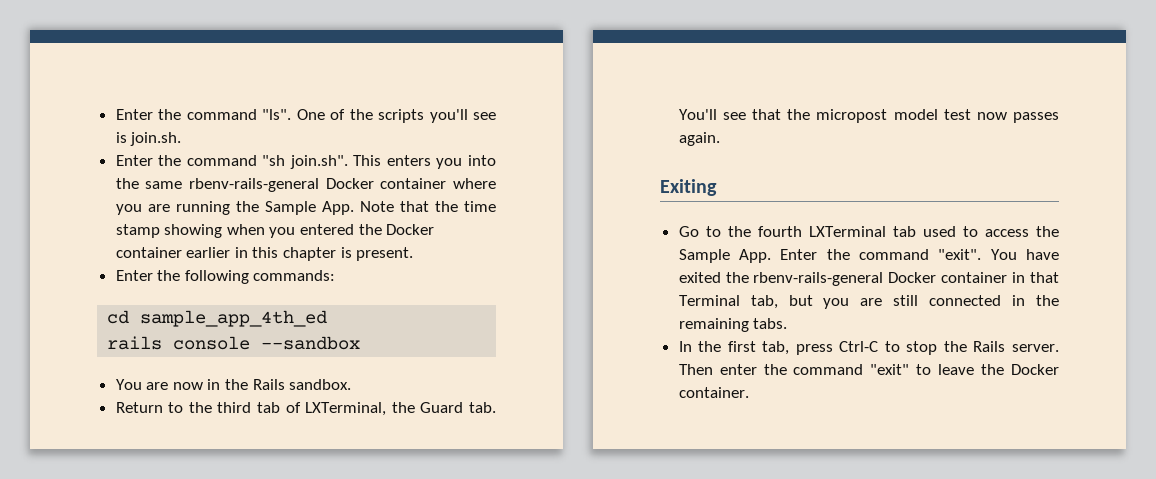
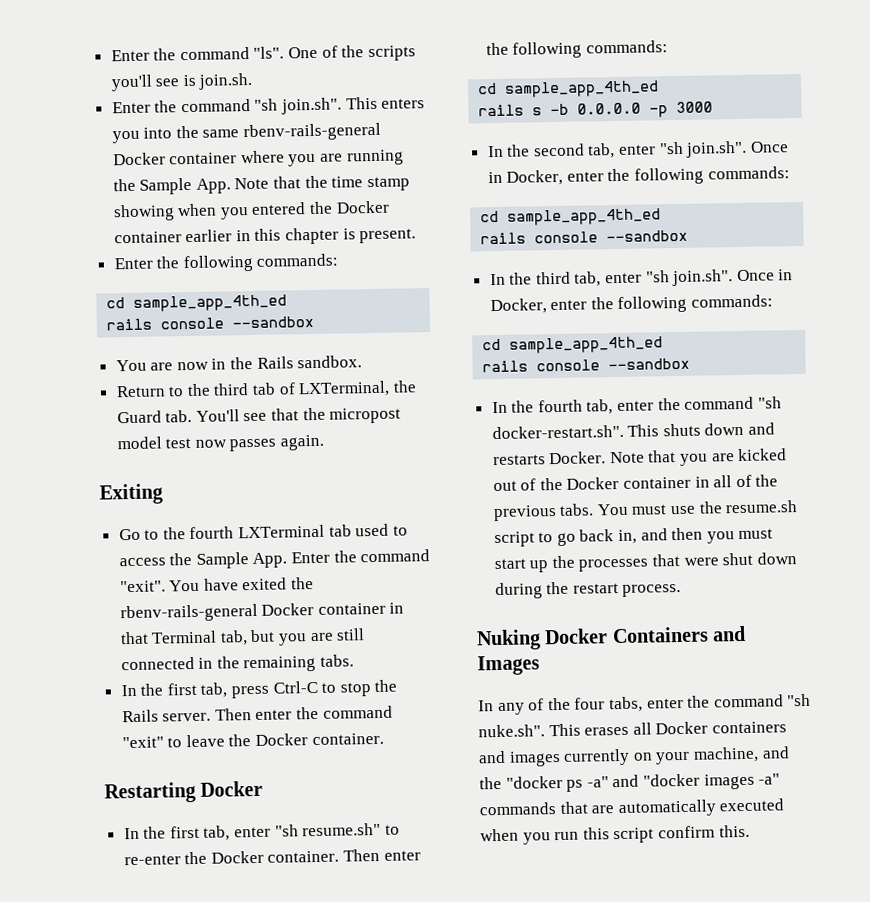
+ Restarting Docker
+ In the first tab, enter "sh resume.sh" to re-enter the Docker container. Then enter the following commands:
+ cd sample_app_4th_ed
+ rails s -b 0.0.0.0 -p 3000
+ In the second tab, enter "sh join.sh". Once in Docker, enter the following commands:
+ cd sample_app_4th_ed
+ rails console --sandbox
+ In the third tab, enter "sh join.sh". Once in Docker, enter the following commands:
+ cd sample_app_4th_ed
+ rails console --sandbox
+ In the fourth tab, enter the command "sh docker-restart.sh". This shuts down and restarts Docker. Note that you are kicked out of the Docker container in all of the previous tabs. You must use the resume.sh script to go back in, and then you must start up the processes that were shut down during the restart process.
+ Nuking Docker Containers and Images
+ In any of the four tabs, enter the command "sh nuke.sh". This erases all Docker containers and images currently on your machine, and the "docker ps -a" and "docker images -a" commands that are automatically executed when you run this script confirm this.

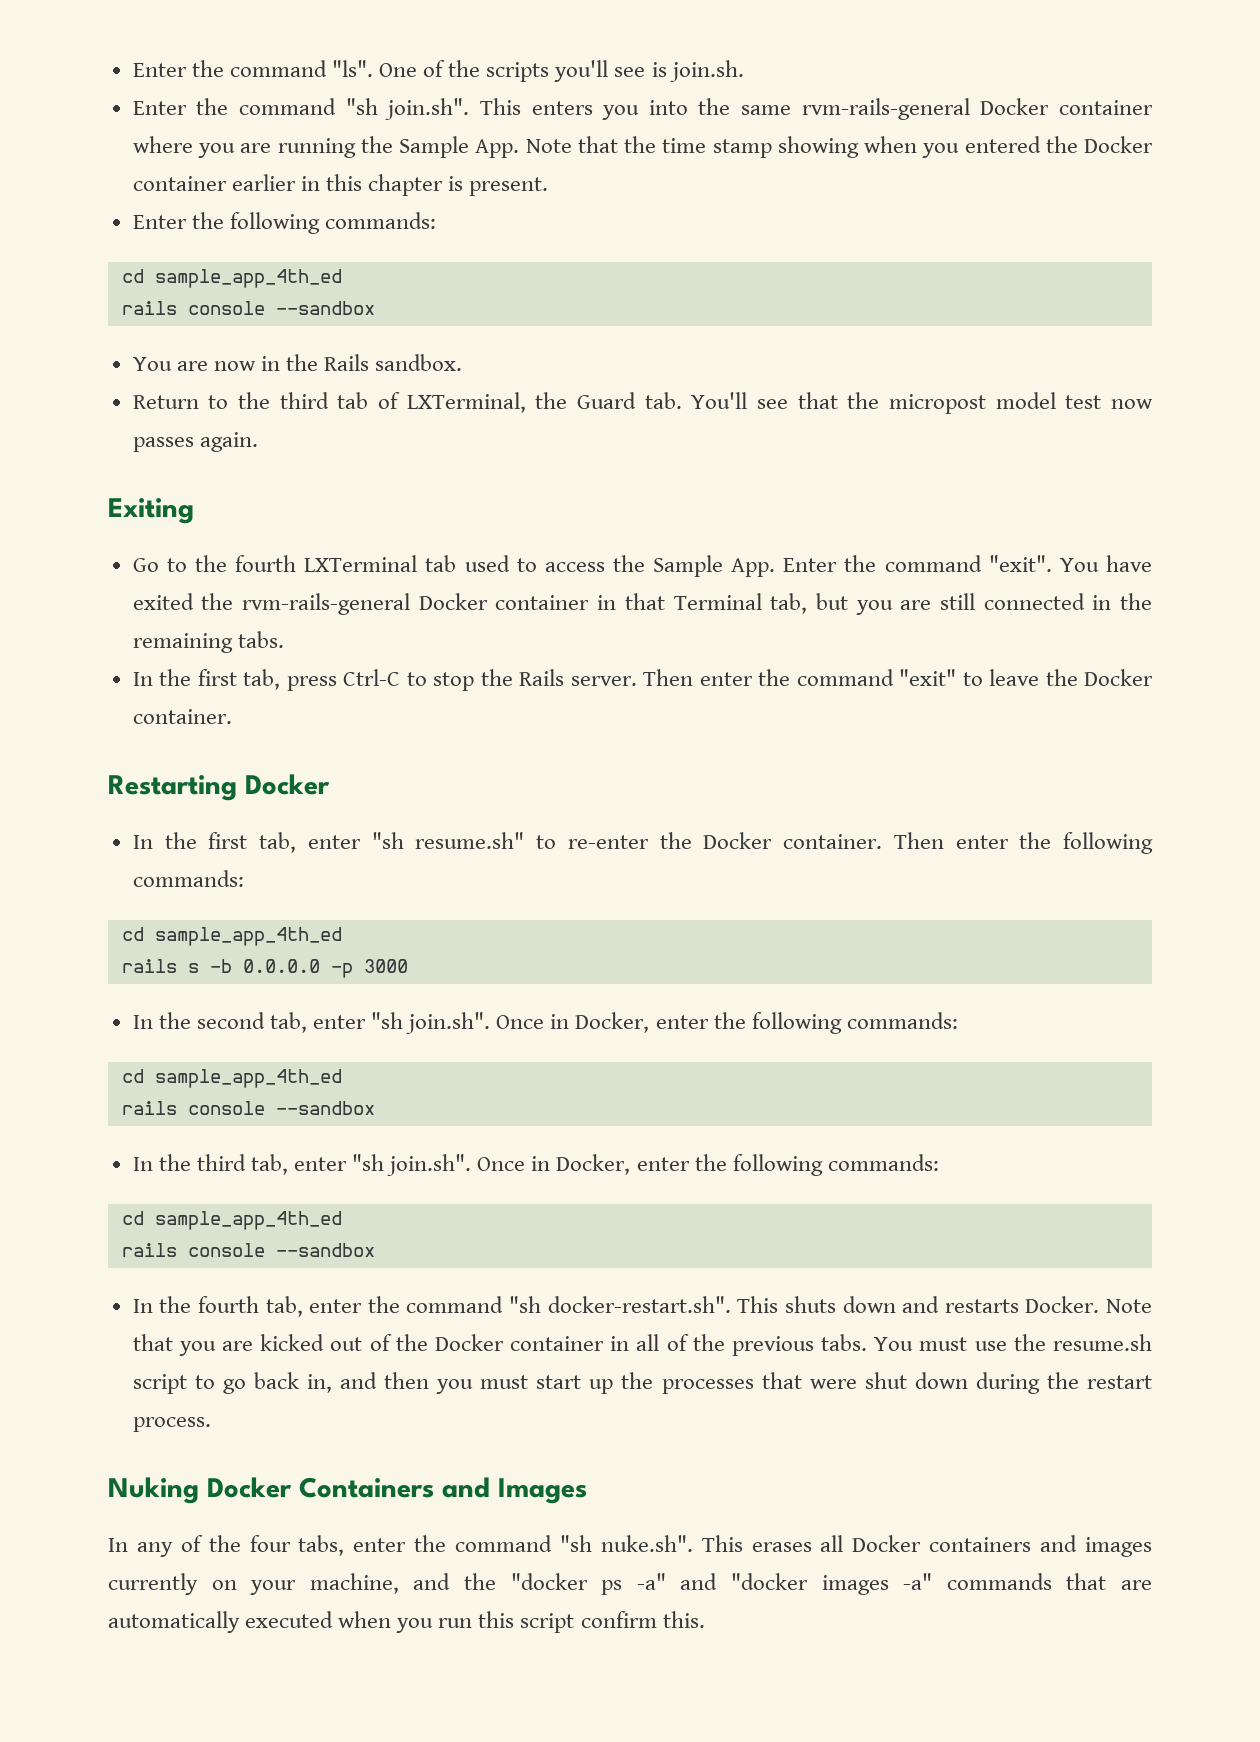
- Enter the command "sh join.sh". This enters you into the same rbenv-rails-general Docker container where you are running the Sample App. Note that the time stamp showing when you entered the Docker container earlier in this chapter is present.
+ Enter the command "sh join.sh". This enters you into the same rvm-rails-general Docker container where you are running the Sample App. Note that the time stamp showing when you entered the Docker container earlier in this chapter is present.
- You have exited the rbenv-rails-general Docker container in that Terminal tab, but you are still connected in the remaining tabs.
+ You have exited the rvm-rails-general Docker container in that Terminal tab, but you are still connected in the remaining tabs.

